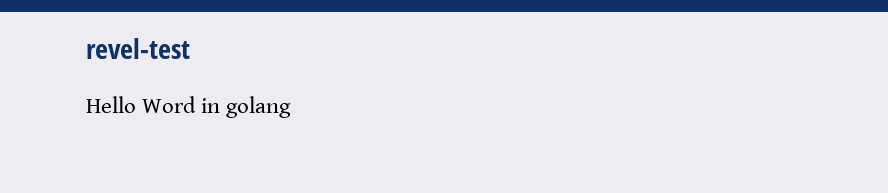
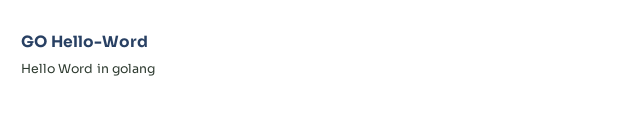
- revel-test
+ GO Hello-Word

